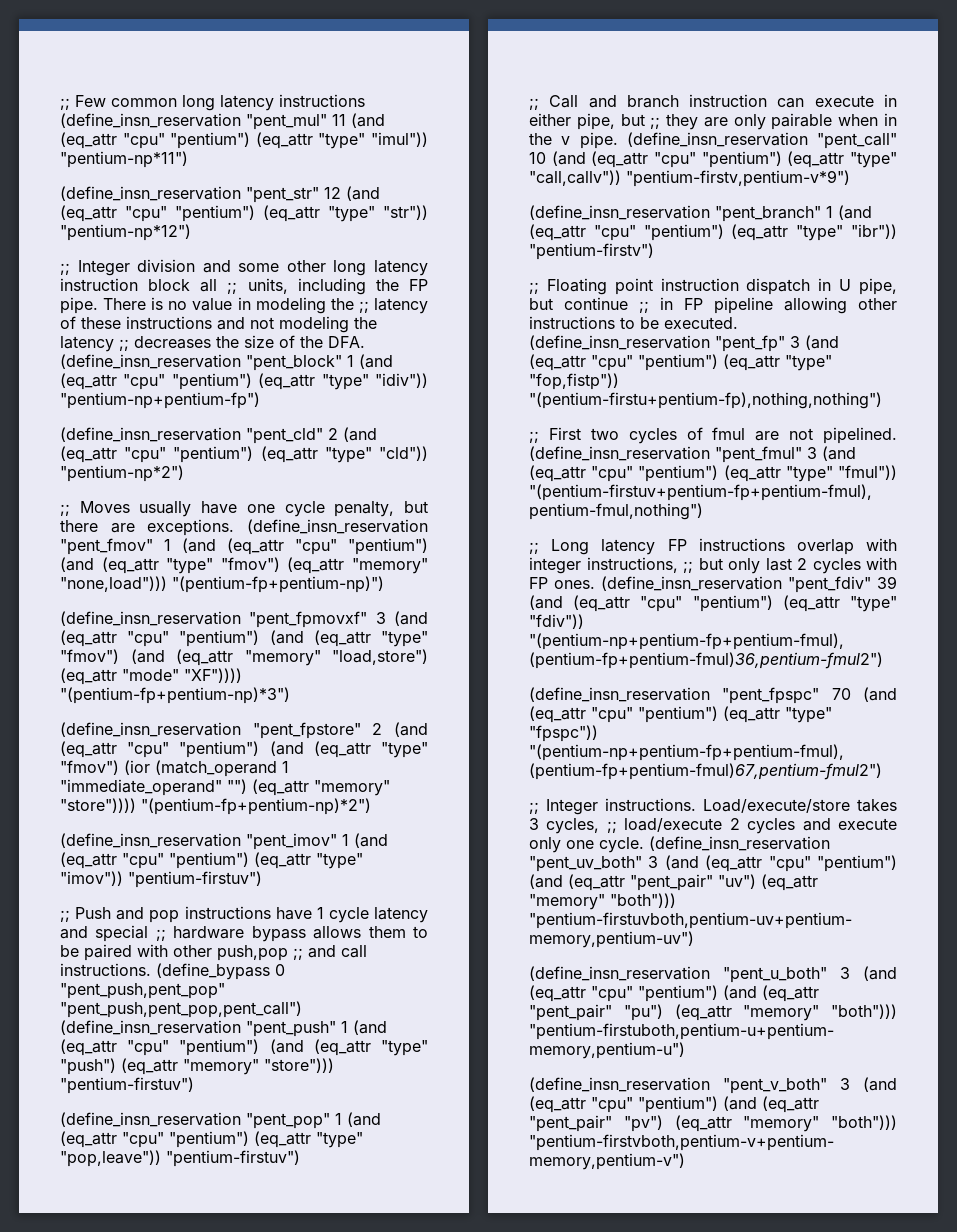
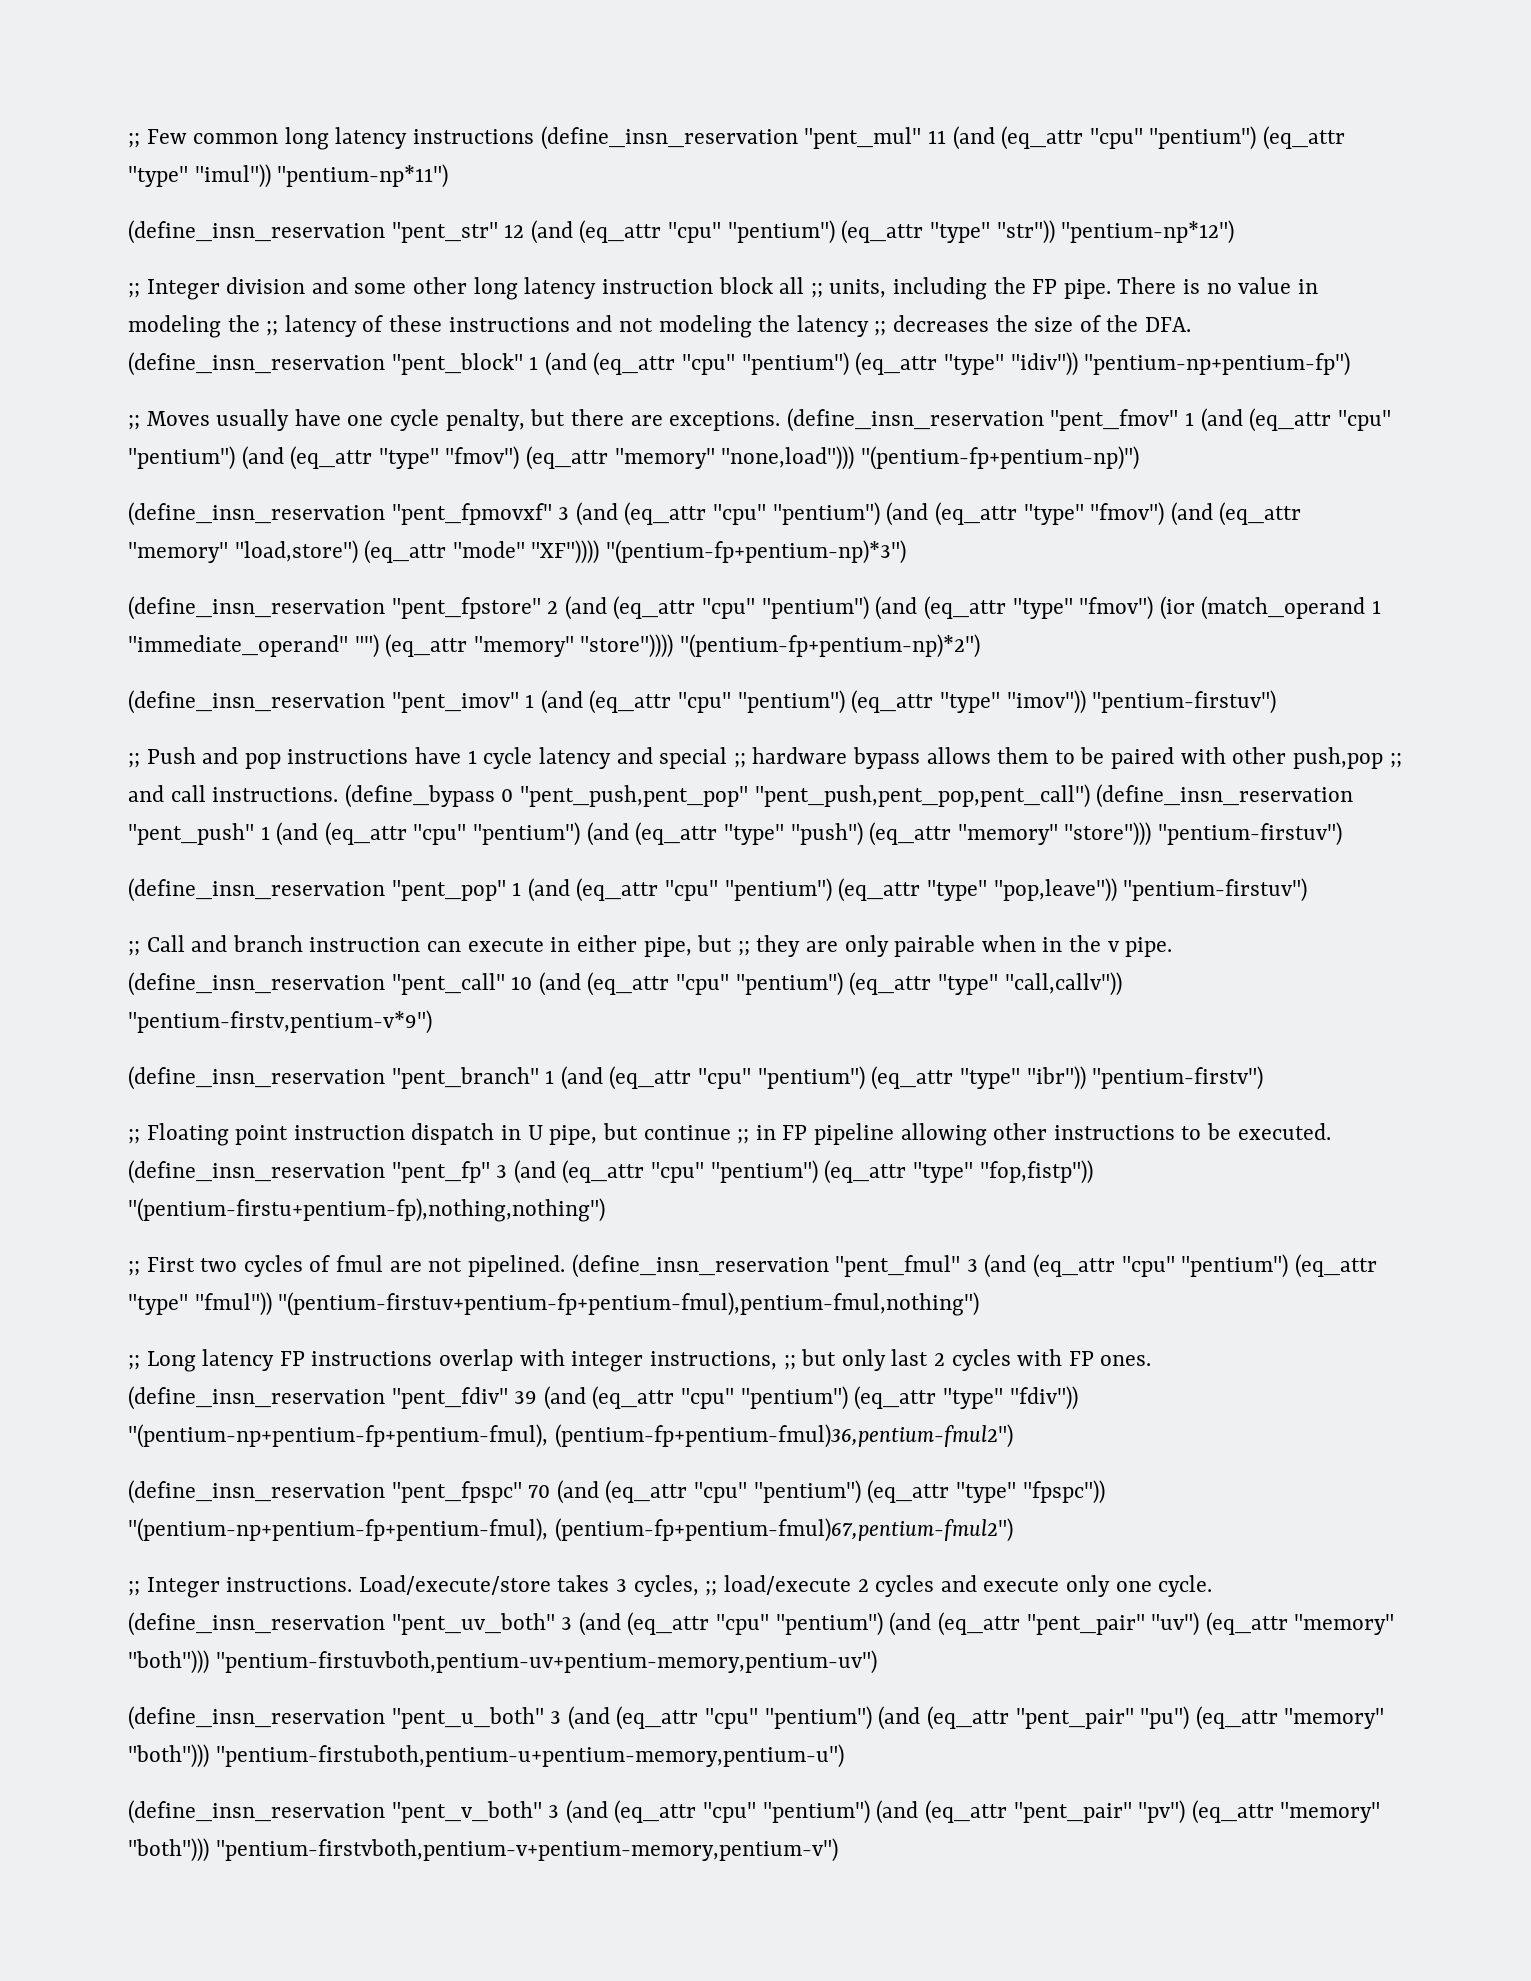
- (define_insn_reservation "pent_cld" 2 (and (eq_attr "cpu" "pentium") (eq_attr "type" "cld")) "pentium-np*2")

